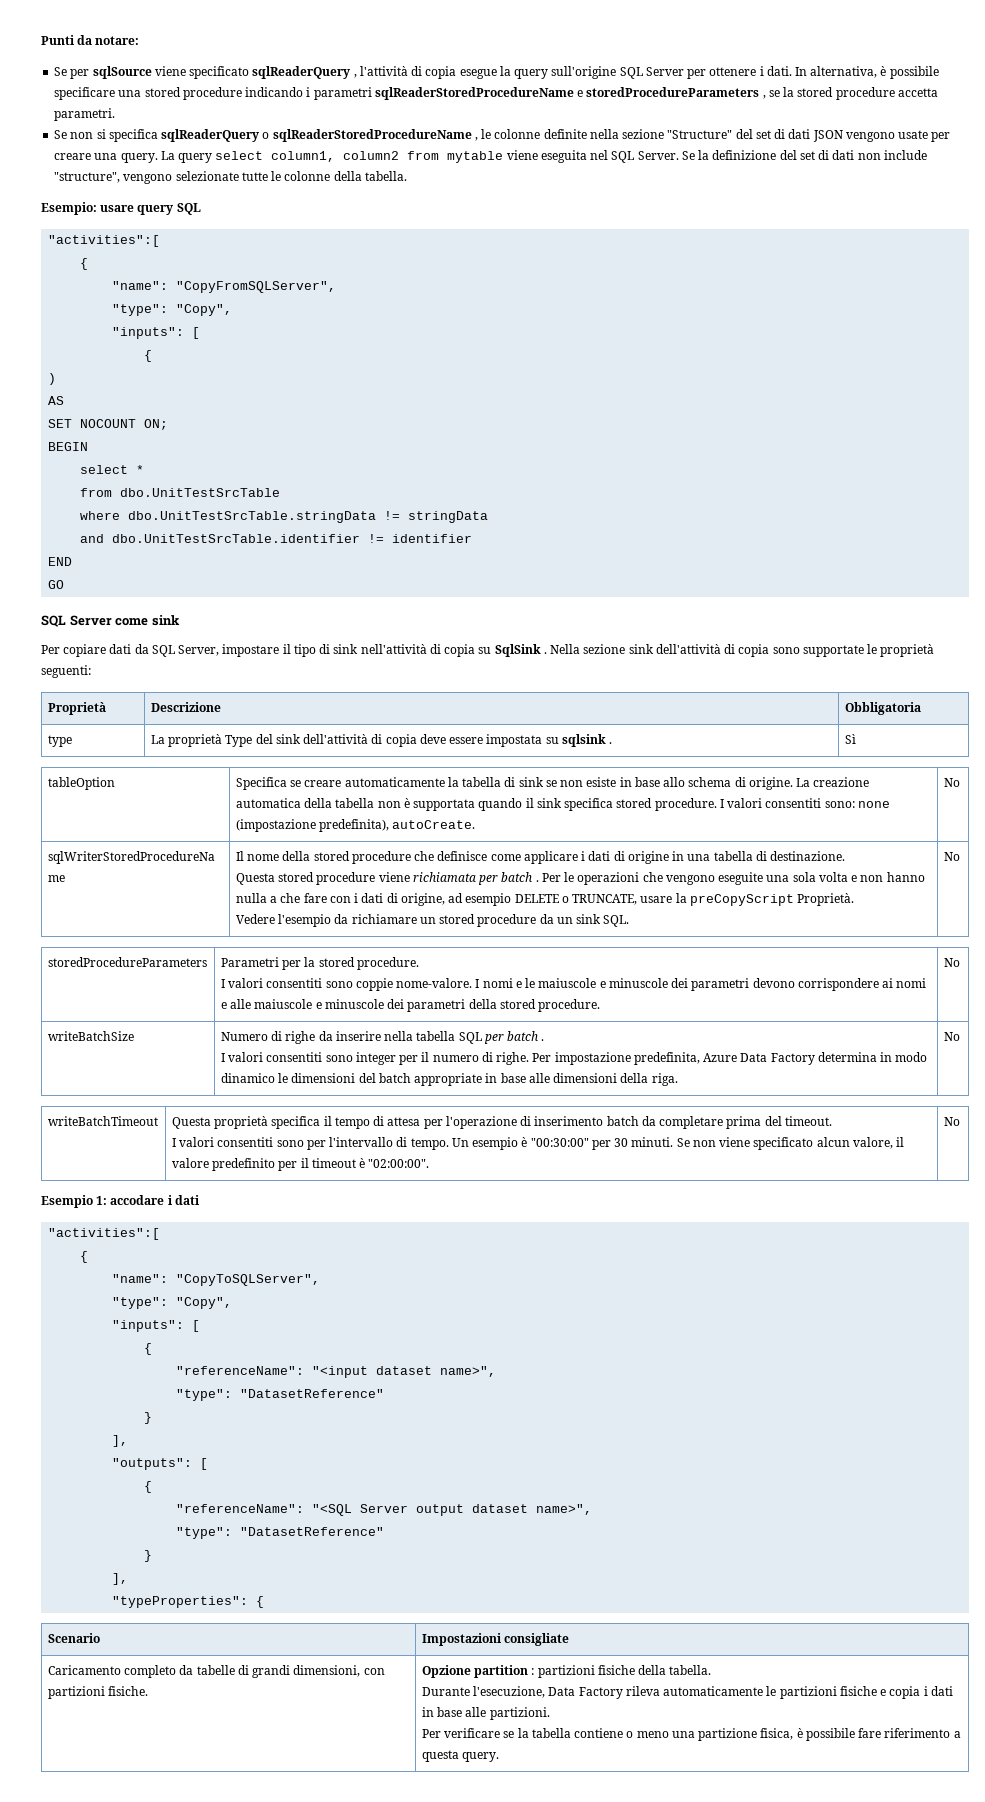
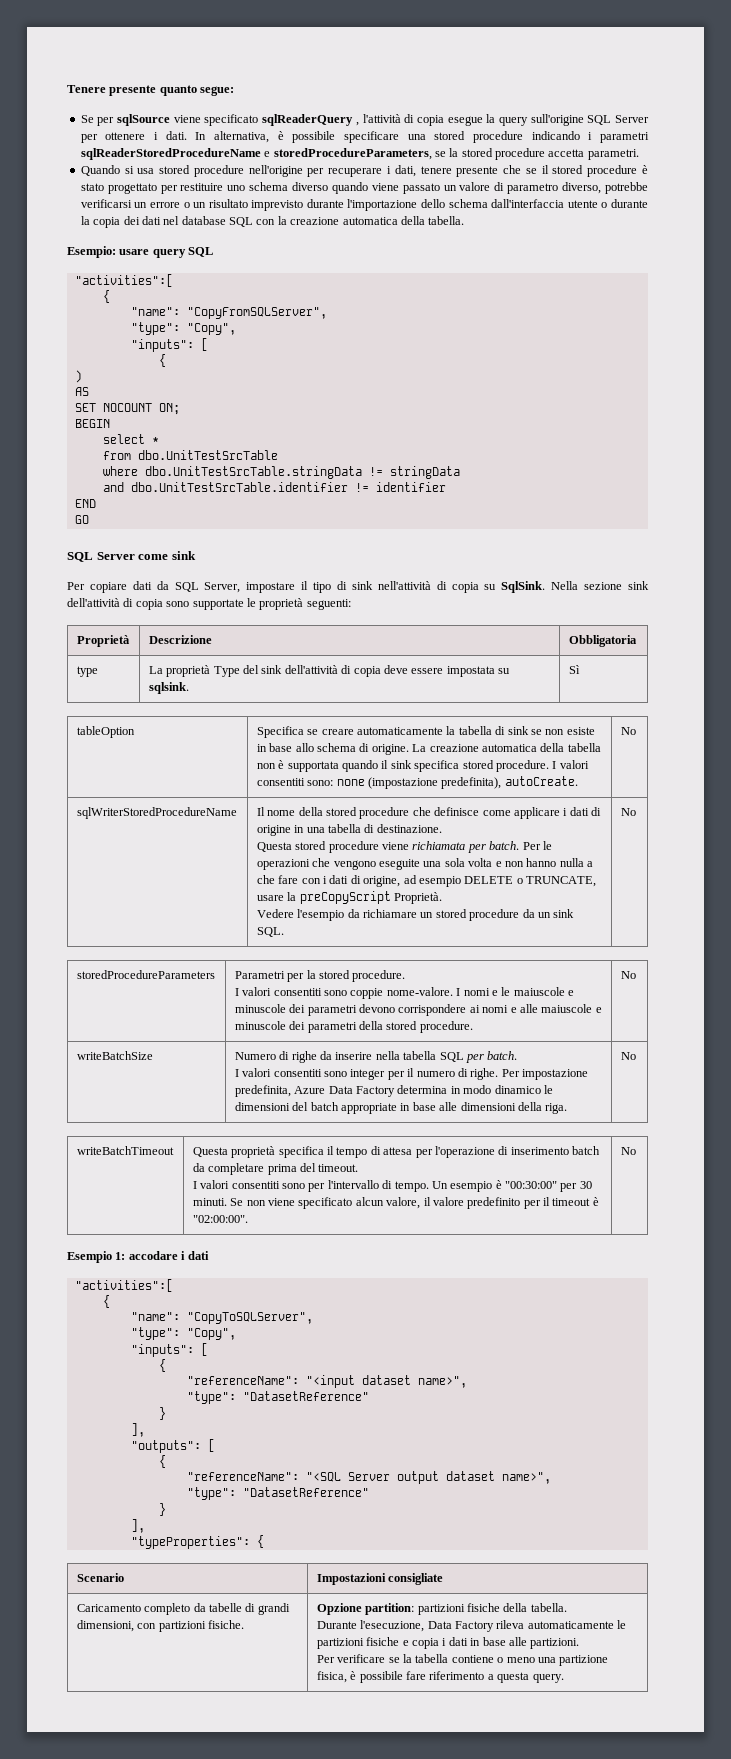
- Punti da notare:
+ Tenere presente quanto segue:
- In alternativa, è possibile specificare una stored procedure indicando i parametri sqlReaderStoredProcedureName e storedProcedureParameters , se la stored procedure accetta parametri.
+ In alternativa, è possibile specificare una stored procedure indicando i parametri sqlReaderStoredProcedureName e storedProcedureParameters, se la stored procedure accetta parametri.
- Se non si specifica sqlReaderQuery o sqlReaderStoredProcedureName , le colonne definite nella sezione "Structure" del set di dati JSON vengono usate per creare una query. La query select column1, column2 from mytable viene eseguita nel SQL Server. Se la definizione del set di dati non include "structure", vengono selezionate tutte le colonne della tabella.
+ Quando si usa stored procedure nell'origine per recuperare i dati, tenere presente che se il stored procedure è stato progettato per restituire uno schema diverso quando viene passato un valore di parametro diverso, potrebbe verificarsi un errore o un risultato imprevisto durante l'importazione dello schema dall'interfaccia utente o durante la copia dei dati nel database SQL con la creazione automatica della tabella.
- Per copiare dati da SQL Server, impostare il tipo di sink nell'attività di copia su SqlSink .
+ Per copiare dati da SQL Server, impostare il tipo di sink nell'attività di copia su SqlSink.
- type | La proprietà Type del sink dell'attività di copia deve essere impostata su sqlsink . | Sì
+ type | La proprietà Type del sink dell'attività di copia deve essere impostata su sqlsink. | Sì
- Questa stored procedure viene richiamata per batch .
+ Questa stored procedure viene richiamata per batch.
- Numero di righe da inserire nella tabella SQL per batch .
+ Numero di righe da inserire nella tabella SQL per batch.
- Opzione partition : partizioni fisiche della tabella.
+ Opzione partition: partizioni fisiche della tabella.

